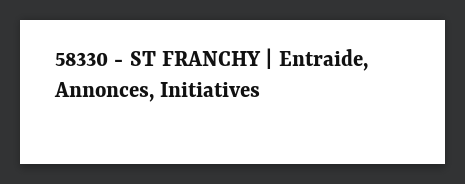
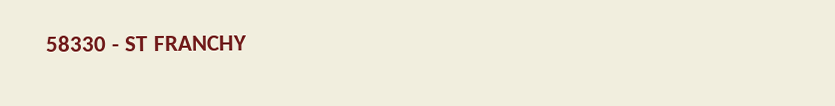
- 58330 - ST FRANCHY | Entraide, Annonces, Initiatives
+ 58330 - ST FRANCHY

